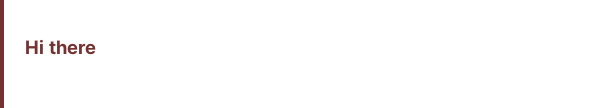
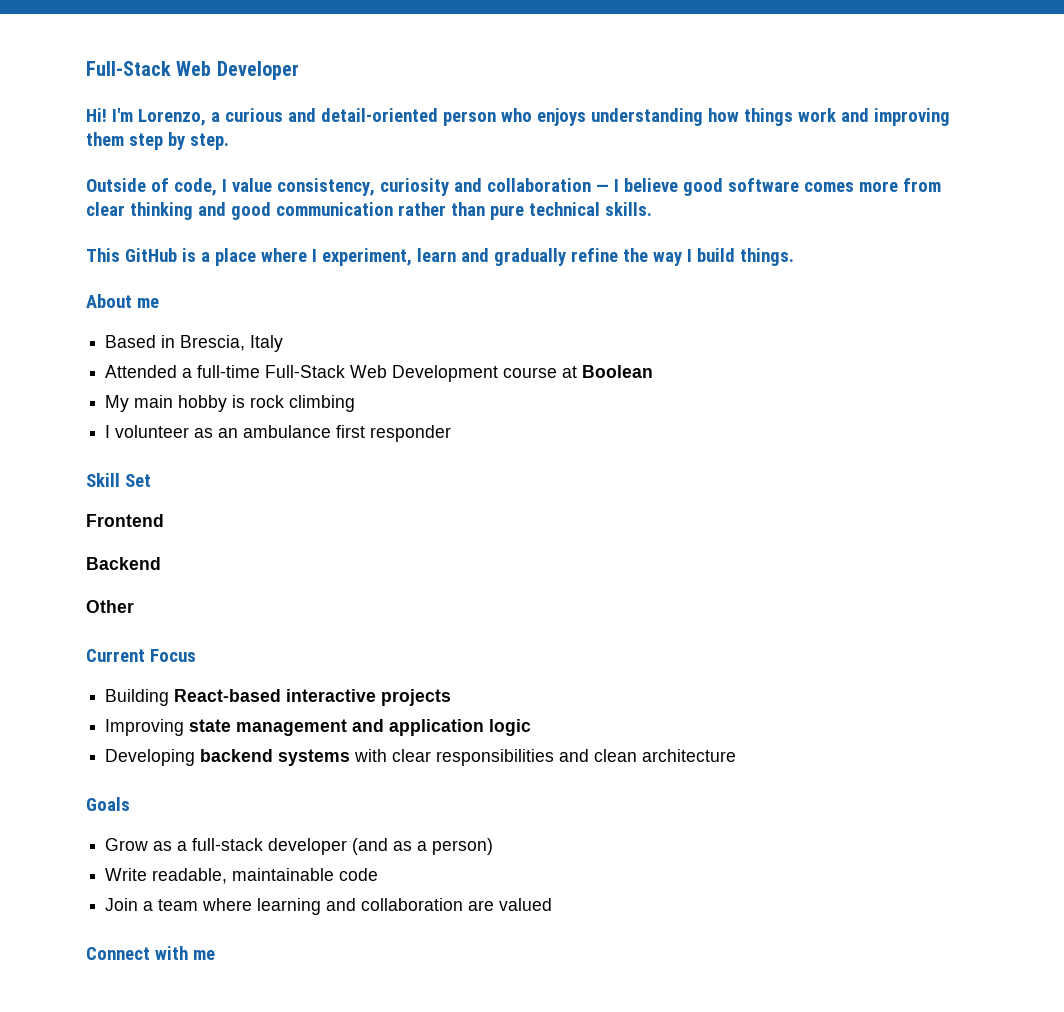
- Hi there
+ Full-Stack Web Developer
+ Hi! I'm Lorenzo, a curious and detail-oriented person who enjoys understanding how things work and improving them step by step.
+ Outside of code, I value consistency, curiosity and collaboration — I believe good software comes more from clear thinking and good communication rather than pure technical skills.
+ This GitHub is a place where I experiment, learn and gradually refine the way I build things.
+ About me
+ Based in Brescia, Italy
+ Attended a full-time Full-Stack Web Development course at Boolean
+ My main hobby is rock climbing
+ I volunteer as an ambulance first responder
+ Skill Set
+ Frontend
+ Backend
+ Other
+ Current Focus
+ Building React-based interactive projects
+ Improving state management and application logic
+ Developing backend systems with clear responsibilities and clean architecture
+ Goals
+ Grow as a full-stack developer (and as a person)
+ Write readable, maintainable code
+ Join a team where learning and collaboration are valued
+ Connect with me

